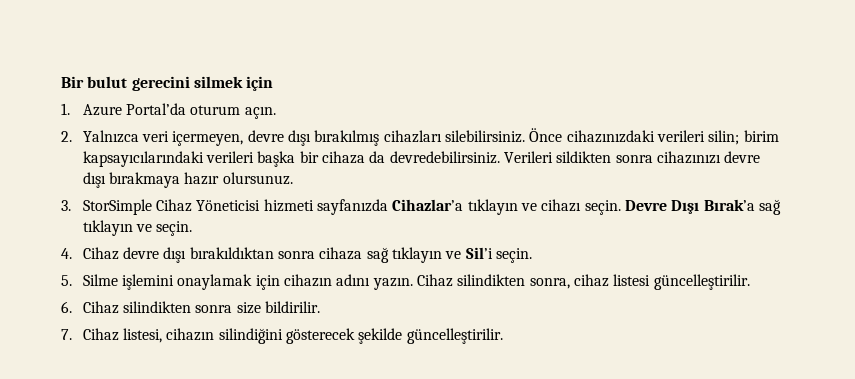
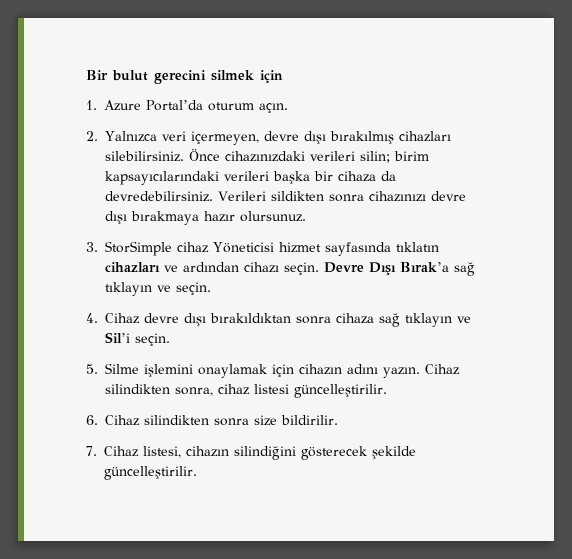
- 3. StorSimple Cihaz Yöneticisi hizmeti sayfanızda Cihazlar’a tıklayın ve cihazı seçin.
+ 3. StorSimple cihaz Yöneticisi hizmet sayfasında tıklatın cihazları ve ardından cihazı seçin.

